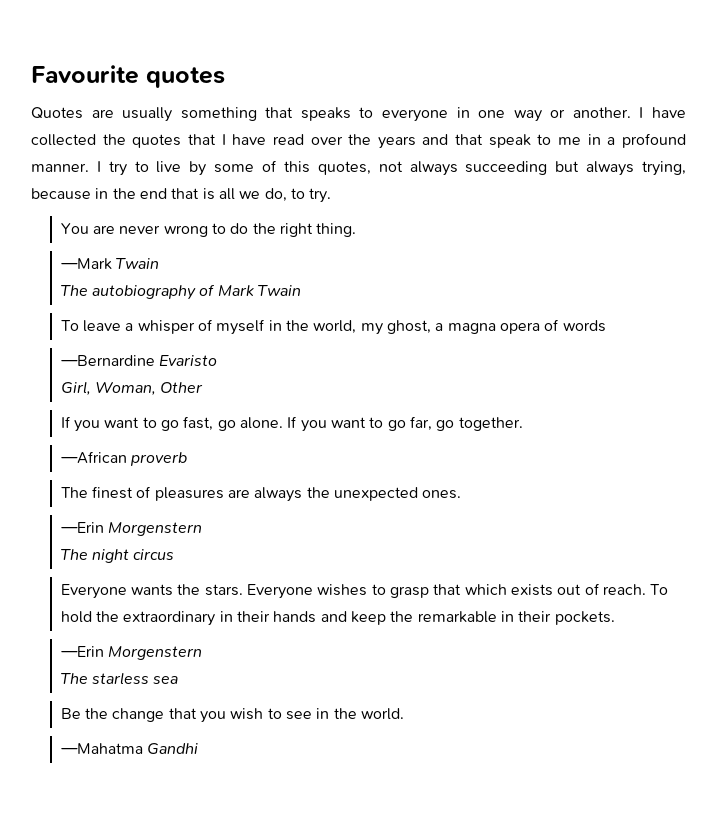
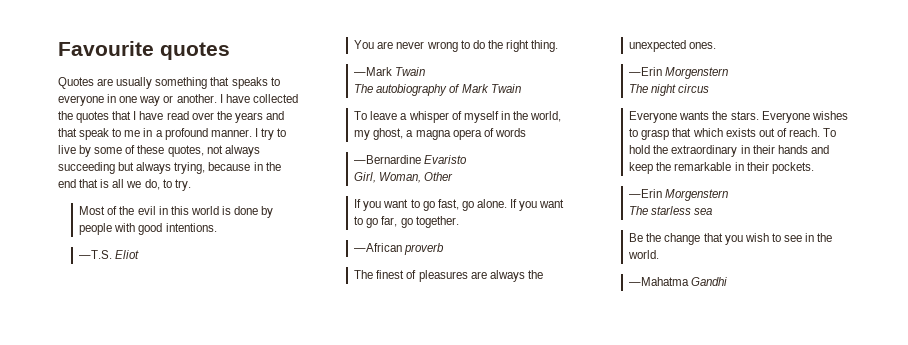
- I try to live by some of this quotes, not always succeeding but always trying, because in the end that is all we do, to try.
+ I try to live by some of these quotes, not always succeeding but always trying, because in the end that is all we do, to try.
+ Most of the evil in this world is done by people with good intentions.
+ —T.S. Eliot

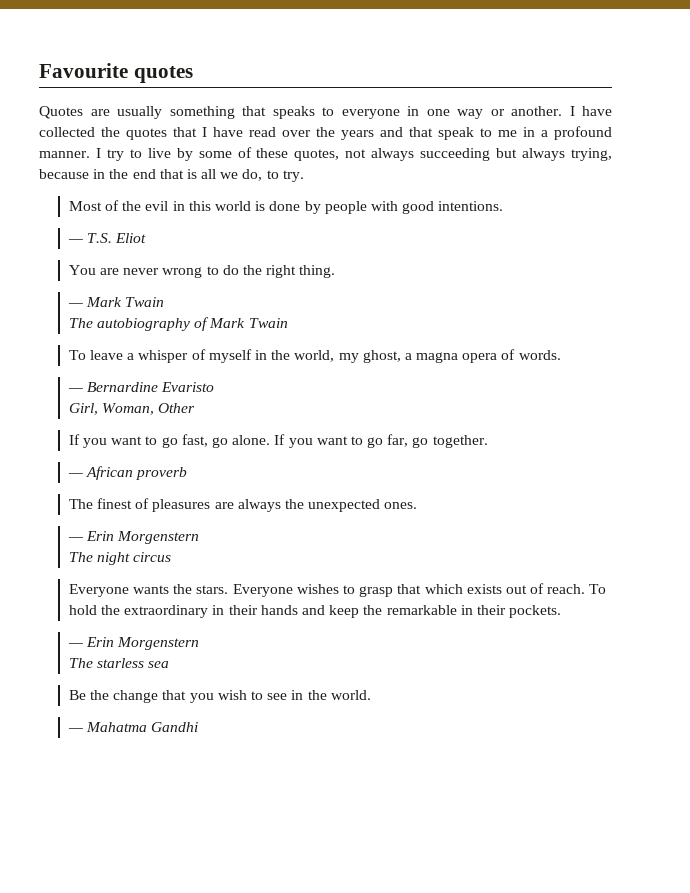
- —T.S. Eliot
+ — T.S. Eliot
- —Mark Twain
+ — Mark Twain
- To leave a whisper of myself in the world, my ghost, a magna opera of words
- —Bernardine Evaristo
+ To leave a whisper of myself in the world, my ghost, a magna opera of words.
+ — Bernardine Evaristo
- —African proverb
+ — African proverb
  The finest of pleasures are always the unexpected ones.
- —Erin Morgenstern
+ — Erin Morgenstern
  To hold the extraordinary in their hands and keep the remarkable in their pockets.
- —Erin Morgenstern
+ — Erin Morgenstern
- —Mahatma Gandhi
+ — Mahatma Gandhi

